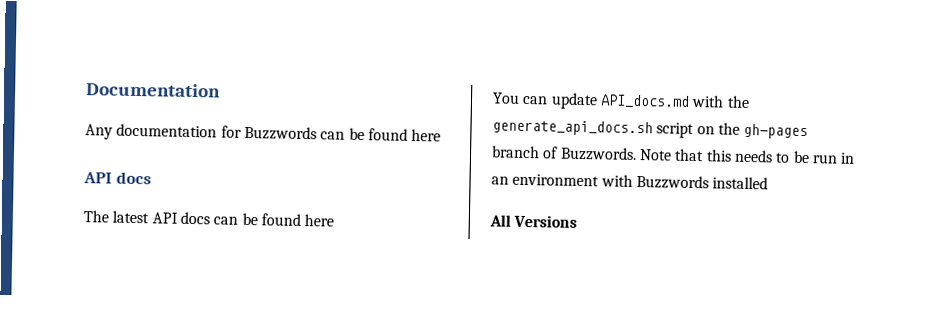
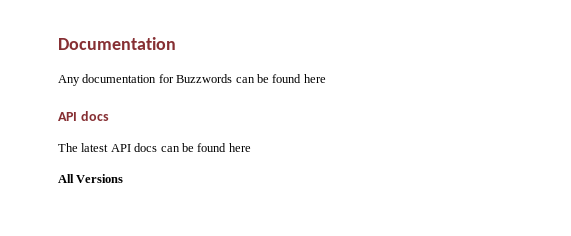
- You can update API_docs.md with the generate_api_docs.sh script on the gh-pages branch of Buzzwords. Note that this needs to be run in an environment with Buzzwords installed

